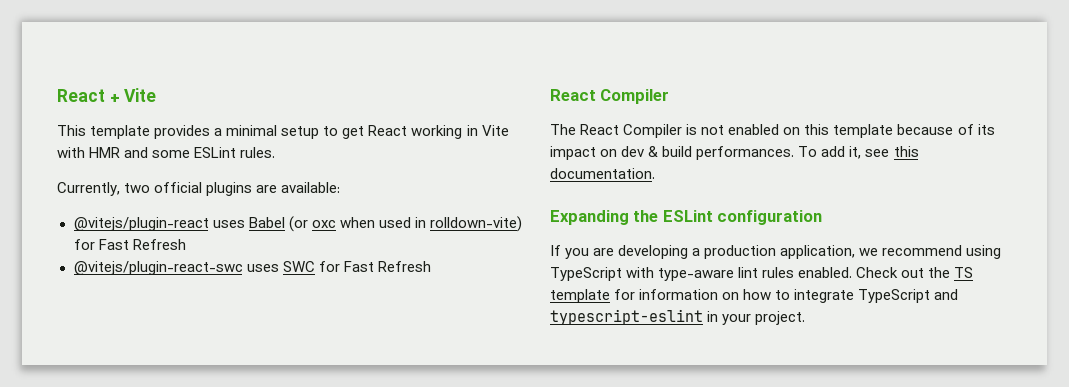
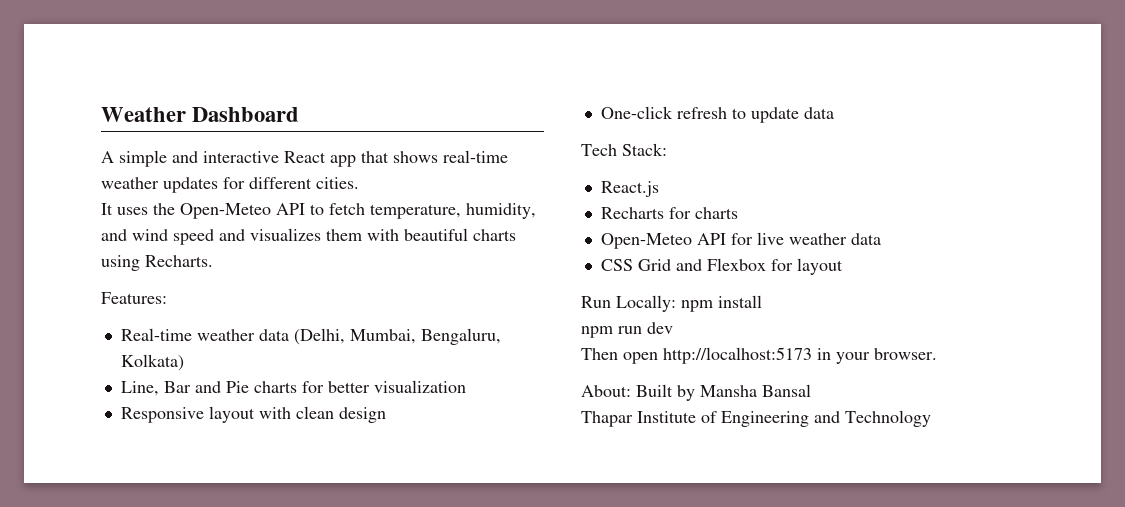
- React + Vite
- This template provides a minimal setup to get React working in Vite with HMR and some ESLint rules.
- Currently, two official plugins are available:
- @vitejs/plugin-react uses Babel (or oxc when used in rolldown-vite) for Fast Refresh
- @vitejs/plugin-react-swc uses SWC for Fast Refresh
- React Compiler
- The React Compiler is not enabled on this template because of its impact on dev & build performances. To add it, see this documentation.
- Expanding the ESLint configuration
- If you are developing a production application, we recommend using TypeScript with type-aware lint rules enabled. Check out the TS template for information on how to integrate TypeScript and typescript-eslint in your project.
+ Weather Dashboard
+ A simple and interactive React app that shows real-time weather updates for different cities.
+ It uses the Open-Meteo API to fetch temperature, humidity, and wind speed and visualizes them with beautiful charts using Recharts.
+ Features:
+ Real-time weather data (Delhi, Mumbai, Bengaluru, Kolkata)
+ Line, Bar and Pie charts for better visualization
+ Responsive layout with clean design
+ One-click refresh to update data
+ Tech Stack:
+ React.js
+ Recharts for charts
+ Open-Meteo API for live weather data
+ CSS Grid and Flexbox for layout
+ Run Locally: npm install
+ npm run dev
+ Then open http://localhost:5173 in your browser.
+ About: Built by Mansha Bansal
+ Thapar Institute of Engineering and Technology

